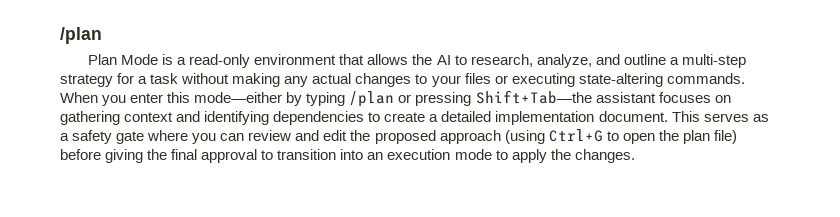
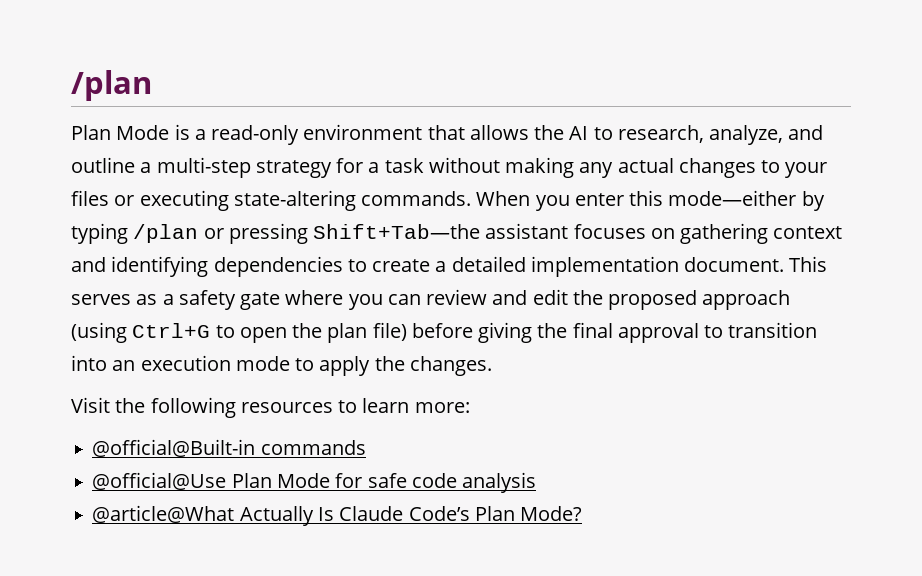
+ Visit the following resources to learn more:
+ @official@Built-in commands
+ @official@Use Plan Mode for safe code analysis
+ @article@What Actually Is Claude Code’s Plan Mode?

